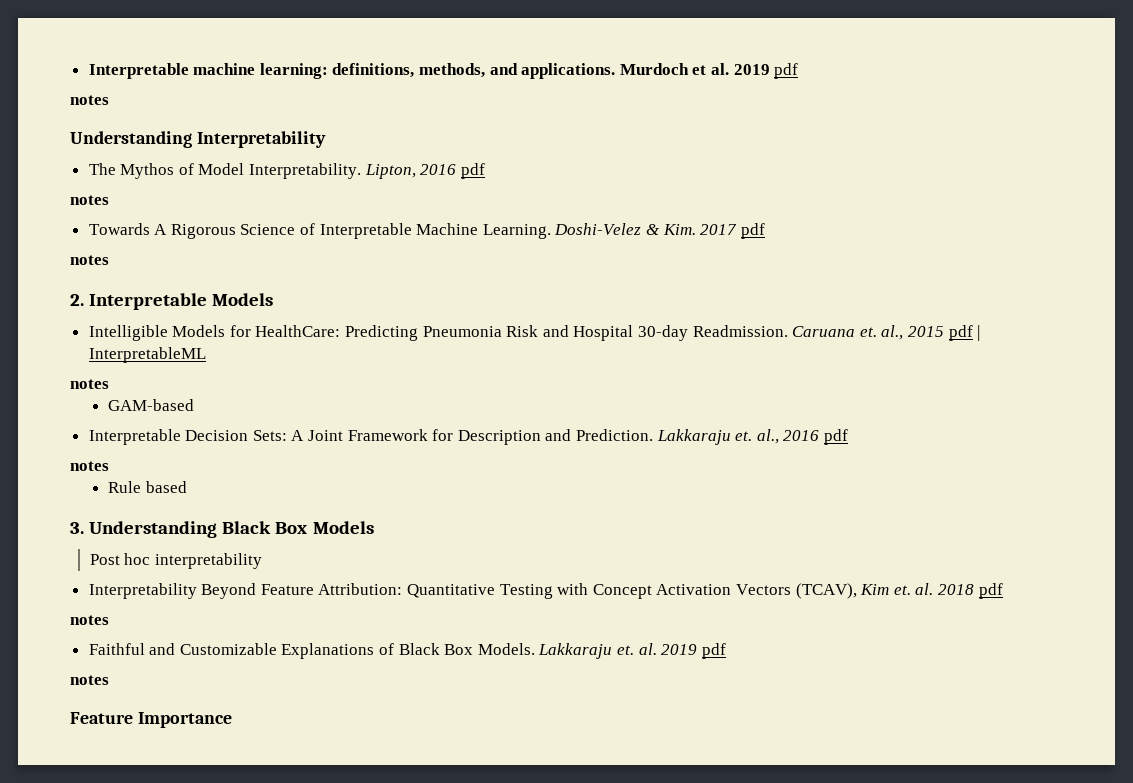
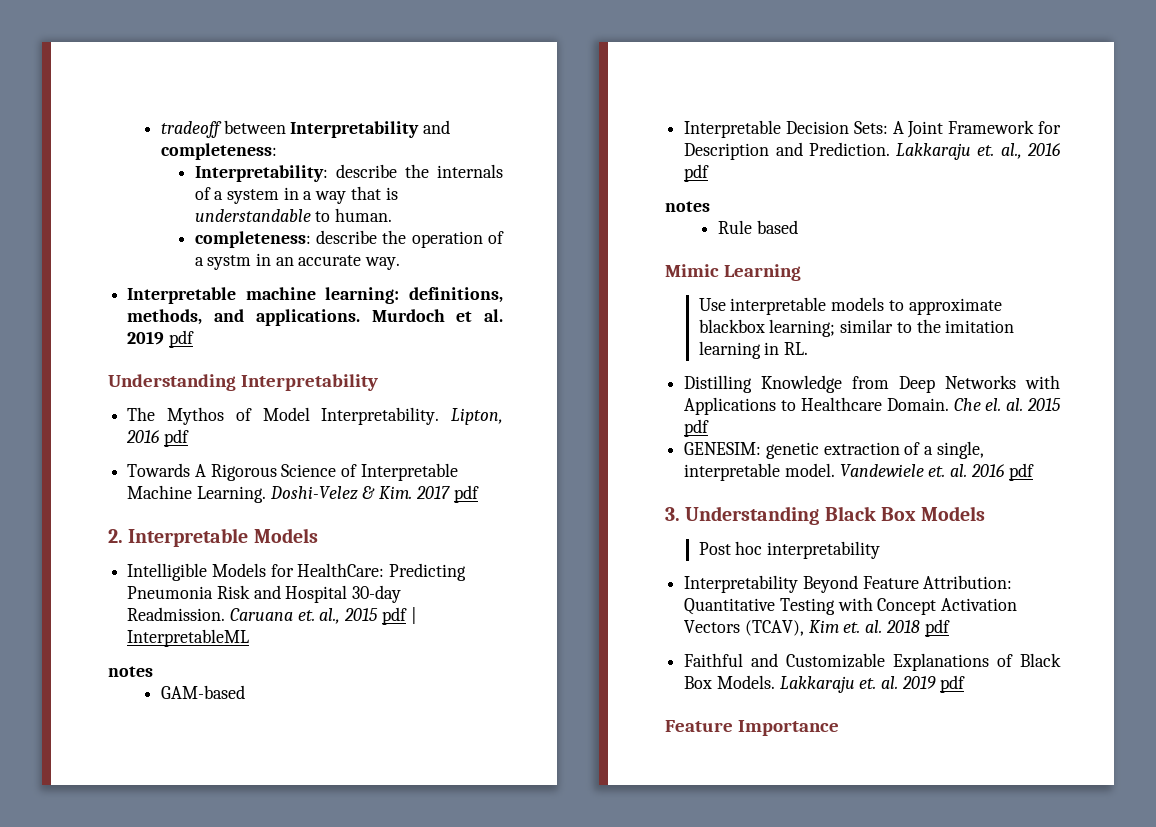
+ tradeoff between Interpretability and completeness:
+ Interpretability: describe the internals of a system in a way that is understandable to human.
+ completeness: describe the operation of a systm in an accurate way.
  Murdoch et al. 2019 pdf
- notes
  Lipton, 2016 pdf
- notes
  Doshi-Velez & Kim. 2017 pdf
- notes
+ Mimic Learning
+ Use interpretable models to approximate blackbox learning; similar to the imitation learning in RL.
+ Distilling Knowledge from Deep Networks with Applications to Healthcare Domain. Che el. al. 2015 pdf
+ GENESIM: genetic extraction of a single, interpretable model. Vandewiele et. al. 2016 pdf
  Interpretability Beyond Feature Attribution: Quantitative Testing with Concept Activation Vectors (TCAV), Kim et. al. 2018 pdf
- notes
  Lakkaraju et. al. 2019 pdf
- notes

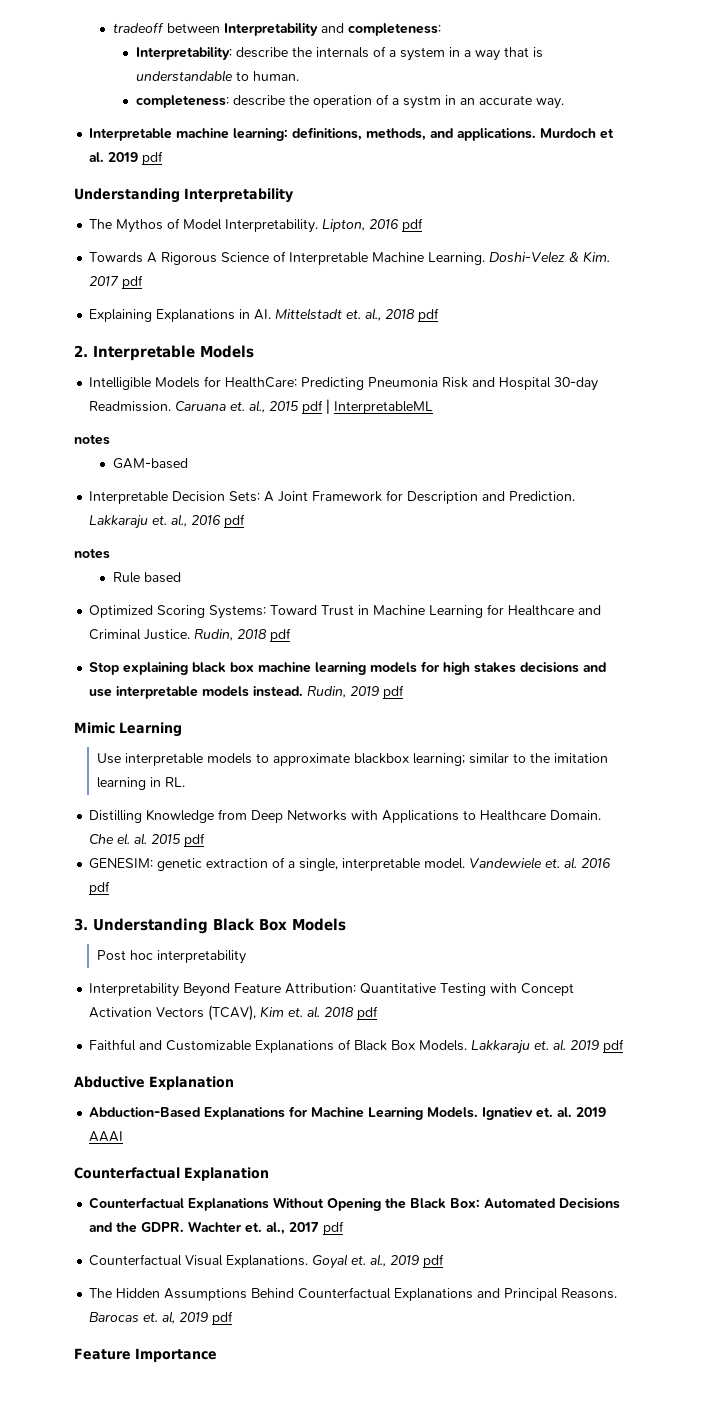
+ Explaining Explanations in AI. Mittelstadt et. al., 2018 pdf
+ Optimized Scoring Systems: Toward Trust in Machine Learning for Healthcare and Criminal Justice. Rudin, 2018 pdf
+ Stop explaining black box machine learning models for high stakes decisions and use interpretable models instead. Rudin, 2019 pdf
+ Abductive Explanation
+ Abduction-Based Explanations for Machine Learning Models. Ignatiev et. al. 2019 AAAI
+ Counterfactual Explanation
+ Counterfactual Explanations Without Opening the Black Box: Automated Decisions and the GDPR. Wachter et. al., 2017 pdf
+ Counterfactual Visual Explanations. Goyal et. al., 2019 pdf
+ The Hidden Assumptions Behind Counterfactual Explanations and Principal Reasons. Barocas et. al, 2019 pdf

